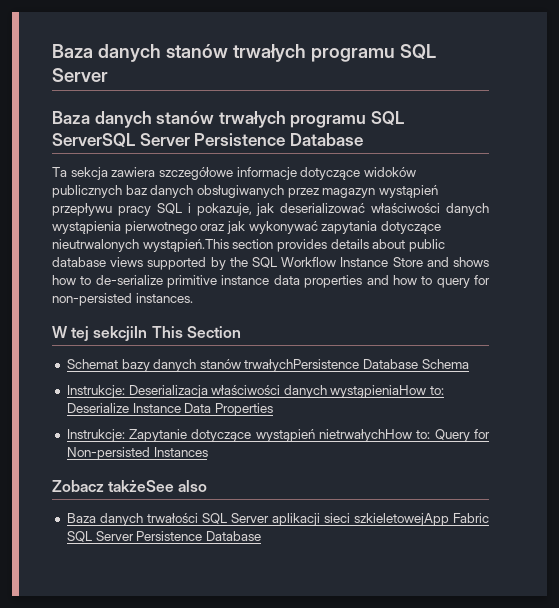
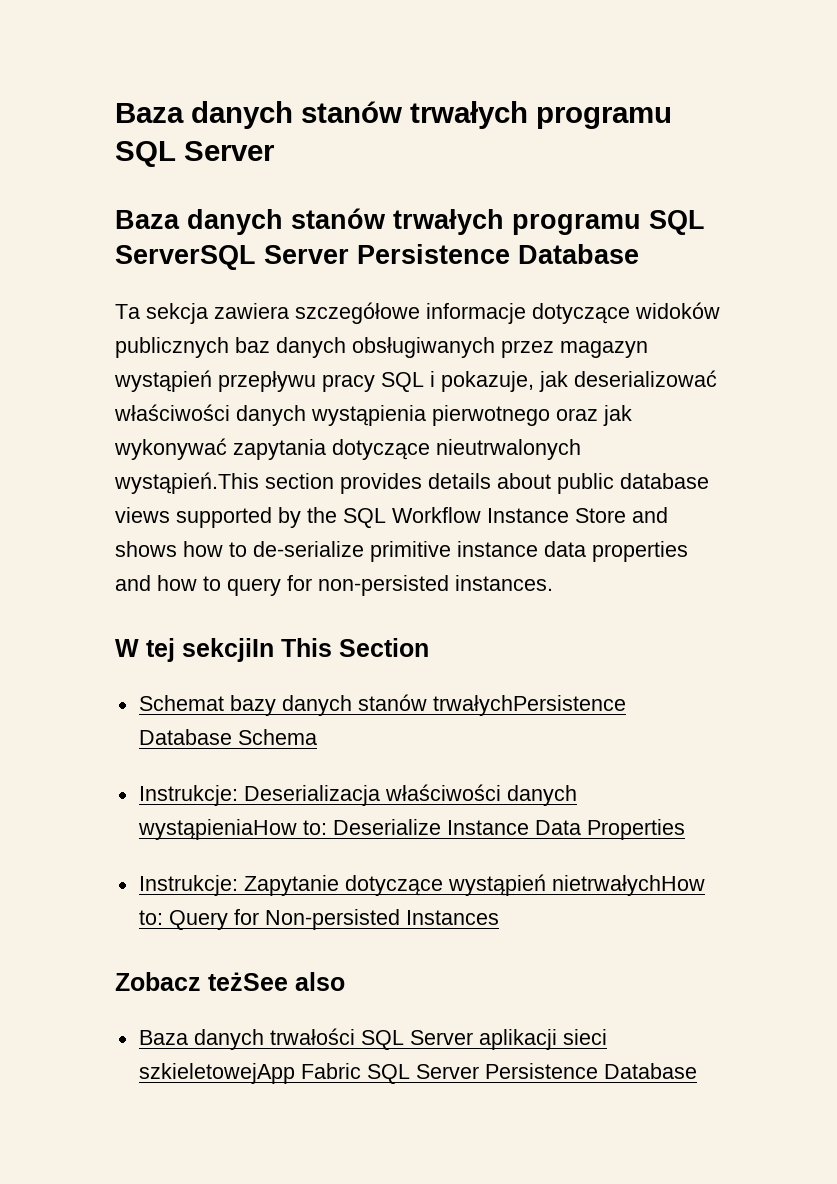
- Zobacz takżeSee also
+ Zobacz teżSee also

